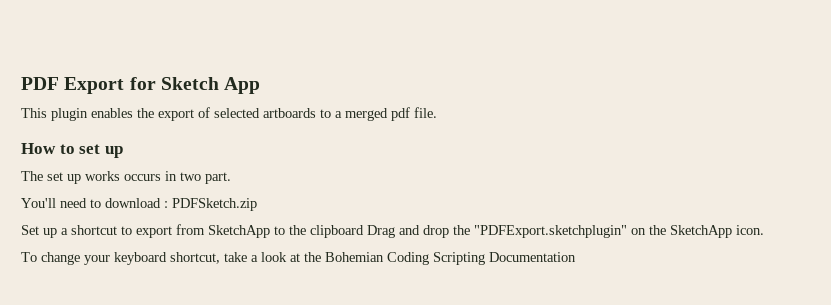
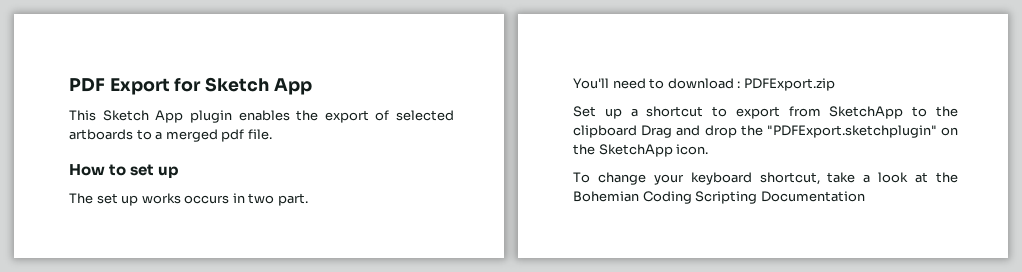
- This plugin enables the export of selected artboards to a merged pdf file.
+ This Sketch App plugin enables the export of selected artboards to a merged pdf file.
- You'll need to download : PDFSketch.zip
+ You'll need to download : PDFExport.zip

